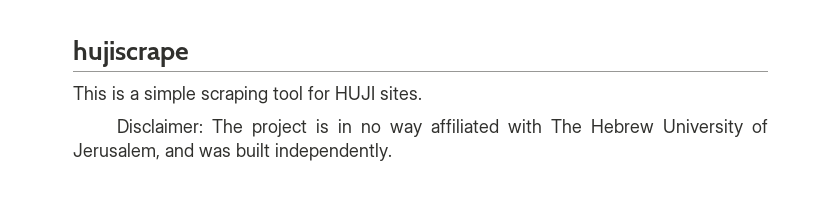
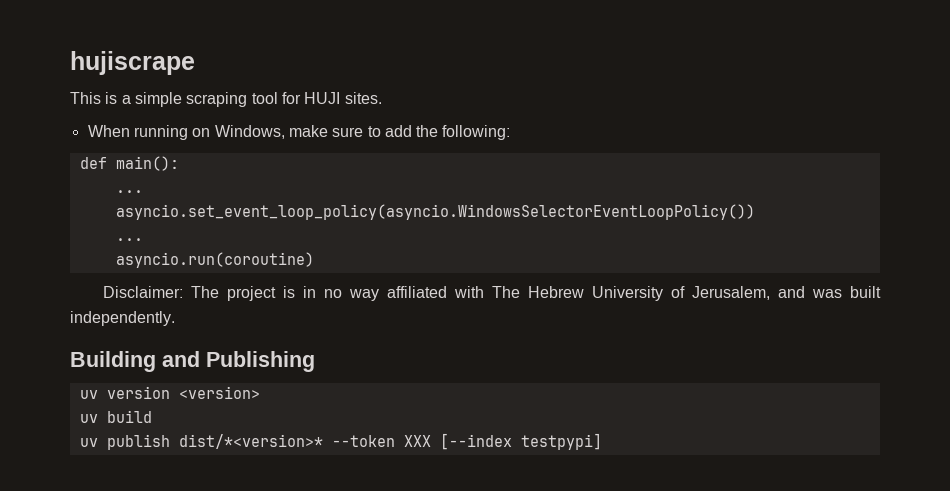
+ When running on Windows, make sure to add the following:
+ def main():
+ ...
+ asyncio.set_event_loop_policy(asyncio.WindowsSelectorEventLoopPolicy())
+ ...
+ asyncio.run(coroutine)
+ Building and Publishing
+ uv version <version>
+ uv build
+ uv publish dist/*<version>* --token XXX [--index testpypi]

